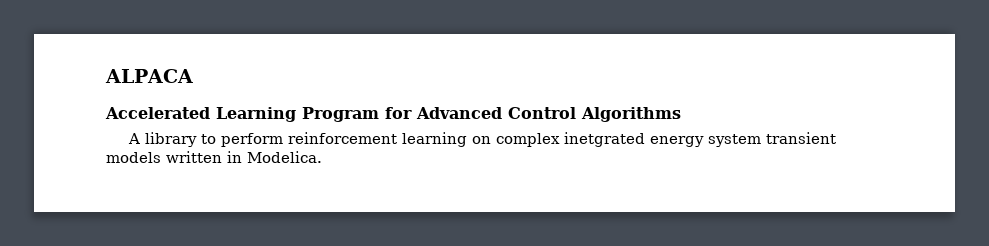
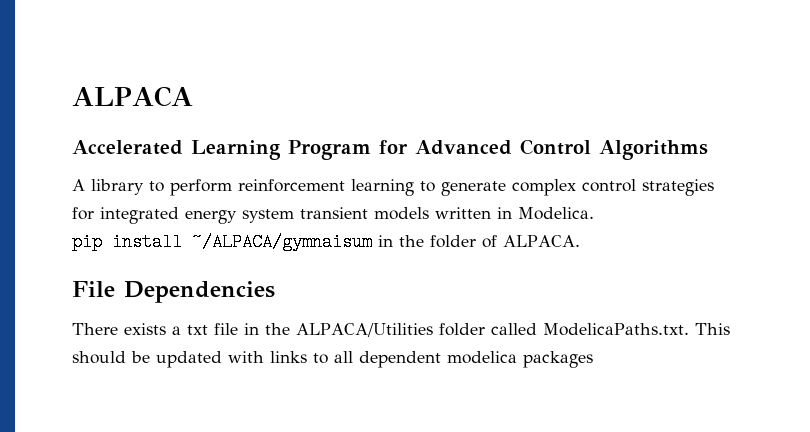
- A library to perform reinforcement learning on complex inetgrated energy system transient models written in Modelica.
+ A library to perform reinforcement learning to generate complex control strategies for integrated energy system transient models written in Modelica.
+ pip install ~/ALPACA/gymnaisum in the folder of ALPACA.
+ File Dependencies
+ There exists a txt file in the ALPACA/Utilities folder called ModelicaPaths.txt. This should be updated with links to all dependent modelica packages

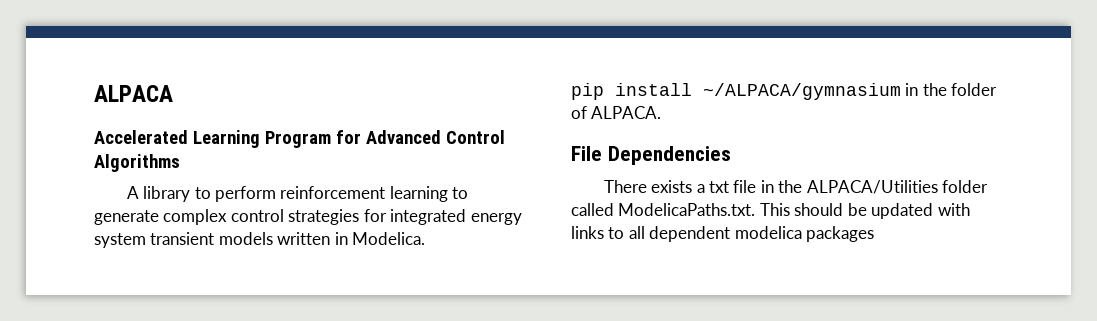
- pip install ~/ALPACA/gymnaisum in the folder of ALPACA.
+ pip install ~/ALPACA/gymnasium in the folder of ALPACA.

